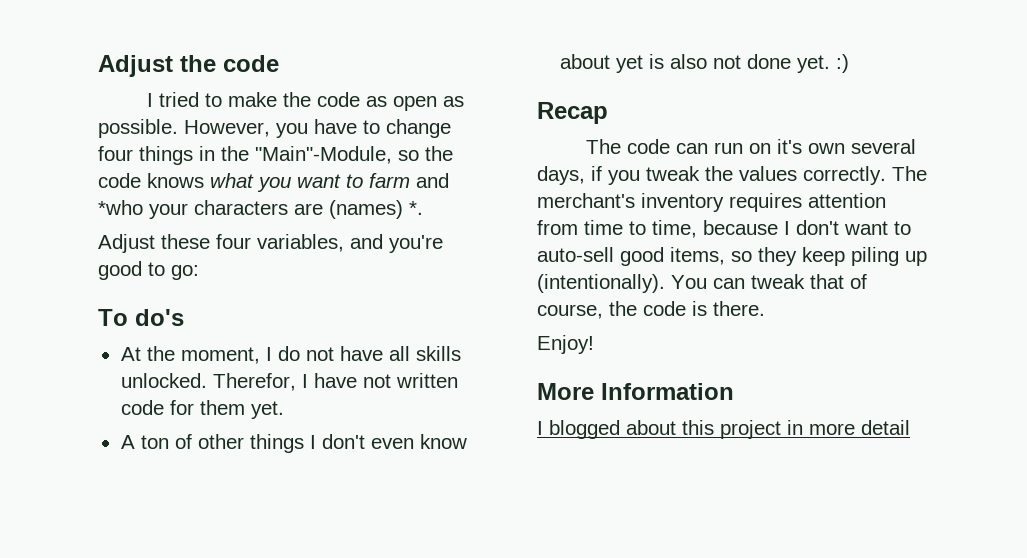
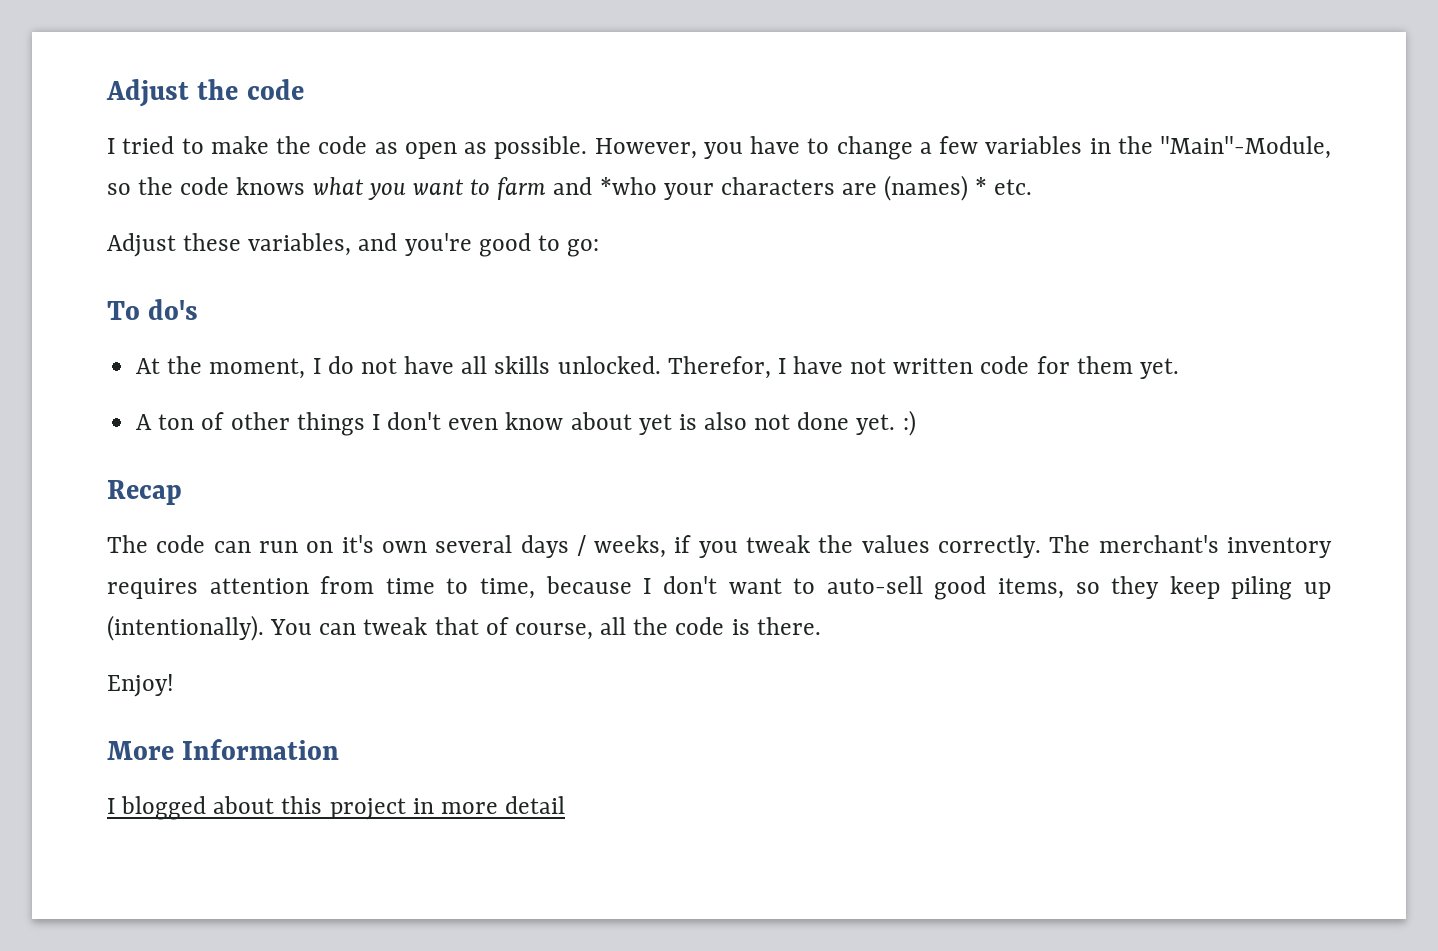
- However, you have to change four things in the "Main"-Module, so the code knows what you want to farm and *who your characters are (names) *.
+ However, you have to change a few variables in the "Main"-Module, so the code knows what you want to farm and *who your characters are (names) * etc.
- Adjust these four variables, and you're good to go:
+ Adjust these variables, and you're good to go:
- The code can run on it's own several days, if you tweak the values correctly.
+ The code can run on it's own several days / weeks, if you tweak the values correctly.
- You can tweak that of course, the code is there.
+ You can tweak that of course, all the code is there.

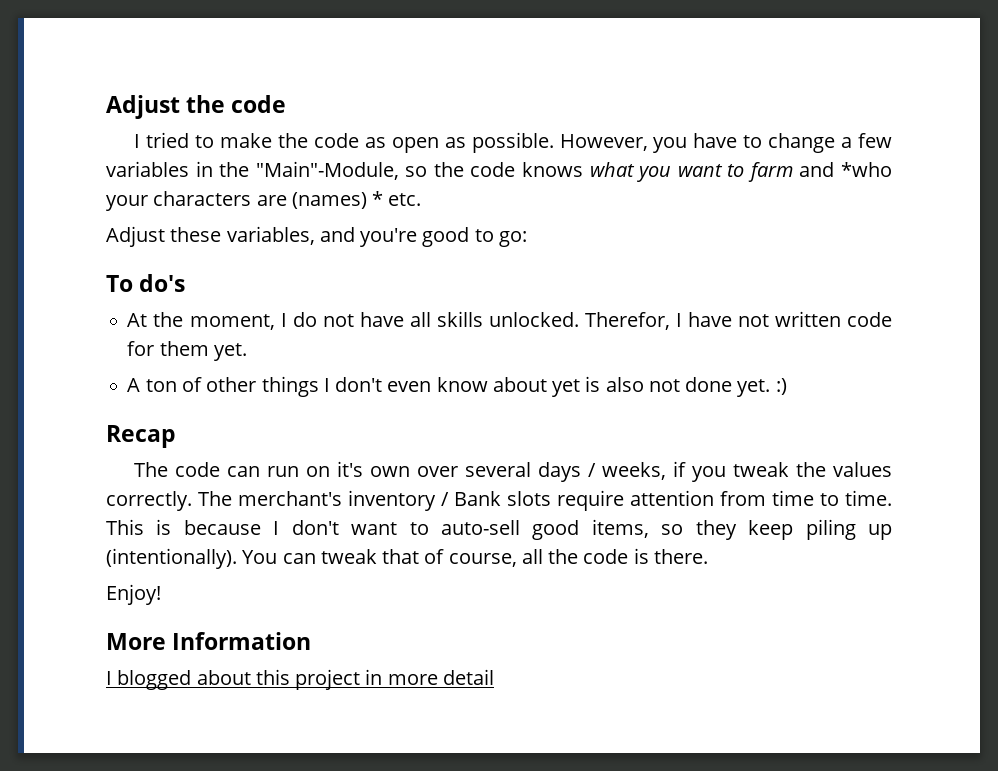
- The code can run on it's own several days / weeks, if you tweak the values correctly.
+ The code can run on it's own over several days / weeks, if you tweak the values correctly.
- The merchant's inventory requires attention from time to time, because I don't want to auto-sell good items, so they keep piling up (intentionally).
+ The merchant's inventory / Bank slots require attention from time to time. This is because I don't want to auto-sell good items, so they keep piling up (intentionally).

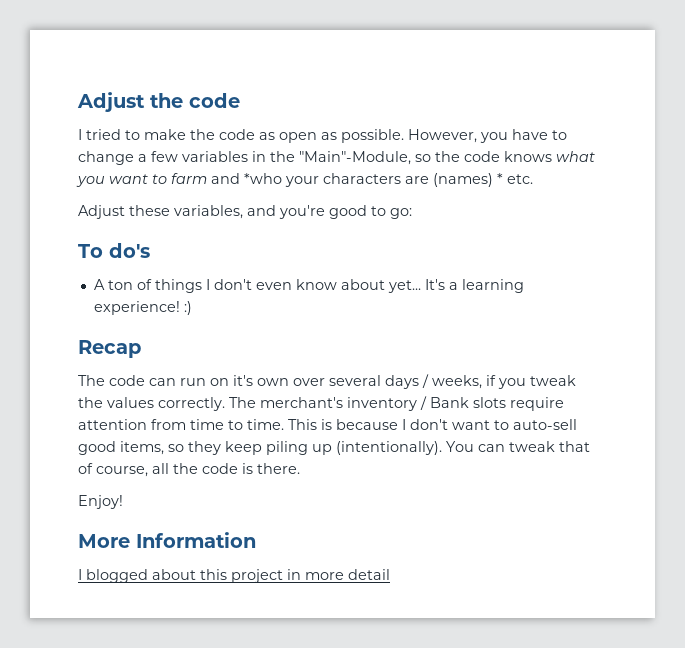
- At the moment, I do not have all skills unlocked. Therefor, I have not written code for them yet.
- A ton of other things I don't even know about yet is also not done yet. :)
+ A ton of things I don't even know about yet... It's a learning experience! :)

